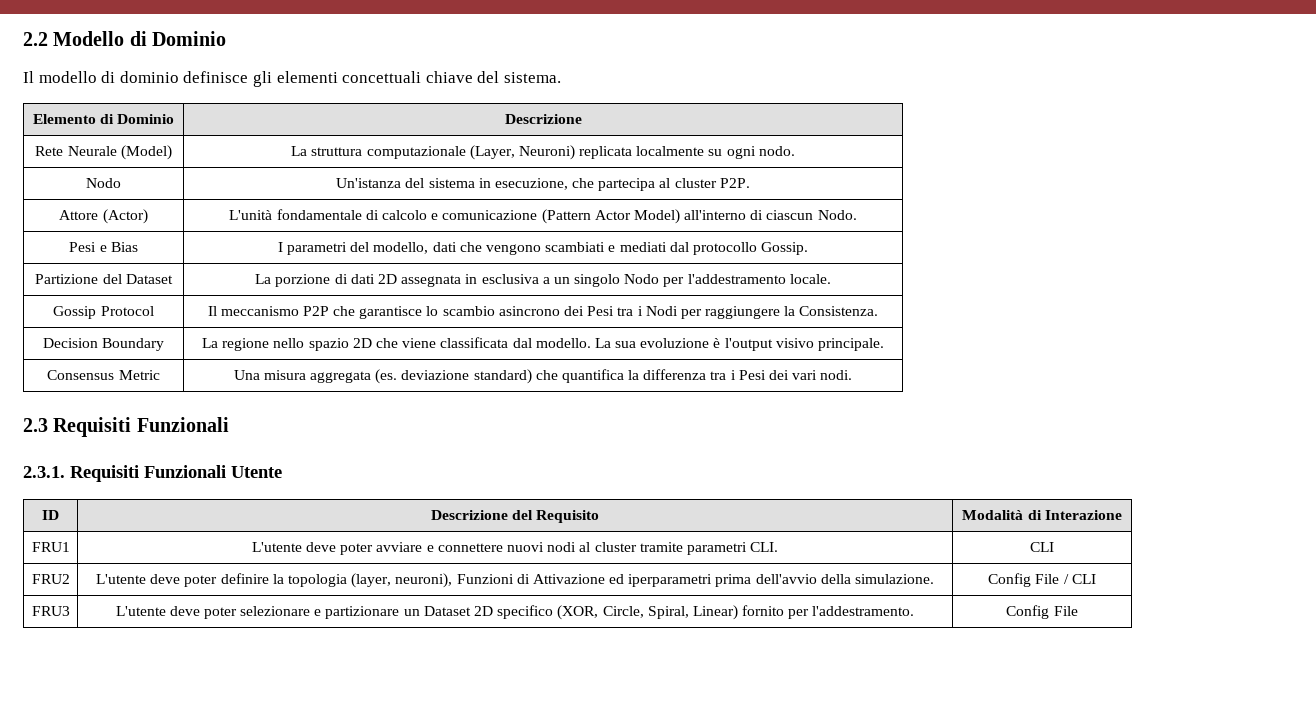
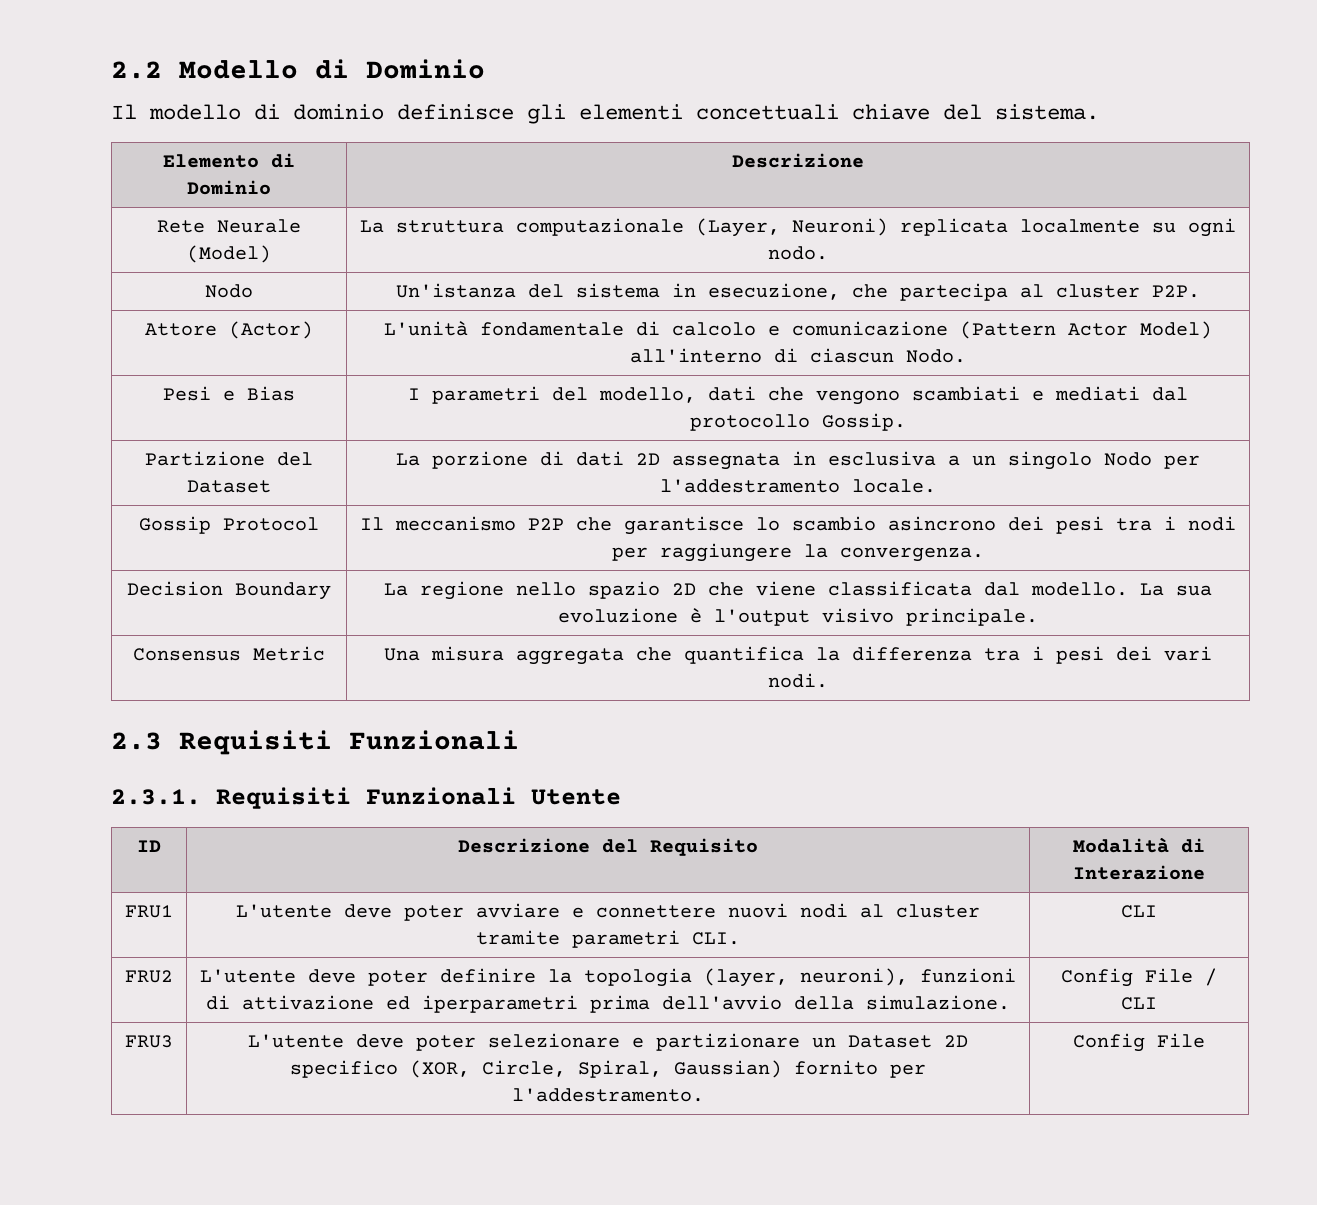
- Gossip Protocol | Il meccanismo P2P che garantisce lo scambio asincrono dei Pesi tra i Nodi per raggiungere la Consistenza.
+ Gossip Protocol | Il meccanismo P2P che garantisce lo scambio asincrono dei pesi tra i nodi per raggiungere la convergenza.
- Consensus Metric | Una misura aggregata (es. deviazione standard) che quantifica la differenza tra i Pesi dei vari nodi.
+ Consensus Metric | Una misura aggregata che quantifica la differenza tra i pesi dei vari nodi.
- FRU2 | L'utente deve poter definire la topologia (layer, neuroni), Funzioni di Attivazione ed iperparametri prima dell'avvio della simulazione. | Config File / CLI
+ FRU2 | L'utente deve poter definire la topologia (layer, neuroni), funzioni di attivazione ed iperparametri prima dell'avvio della simulazione. | Config File / CLI
- FRU3 | L'utente deve poter selezionare e partizionare un Dataset 2D specifico (XOR, Circle, Spiral, Linear) fornito per l'addestramento. | Config File
+ FRU3 | L'utente deve poter selezionare e partizionare un Dataset 2D specifico (XOR, Circle, Spiral, Gaussian) fornito per l'addestramento. | Config File

